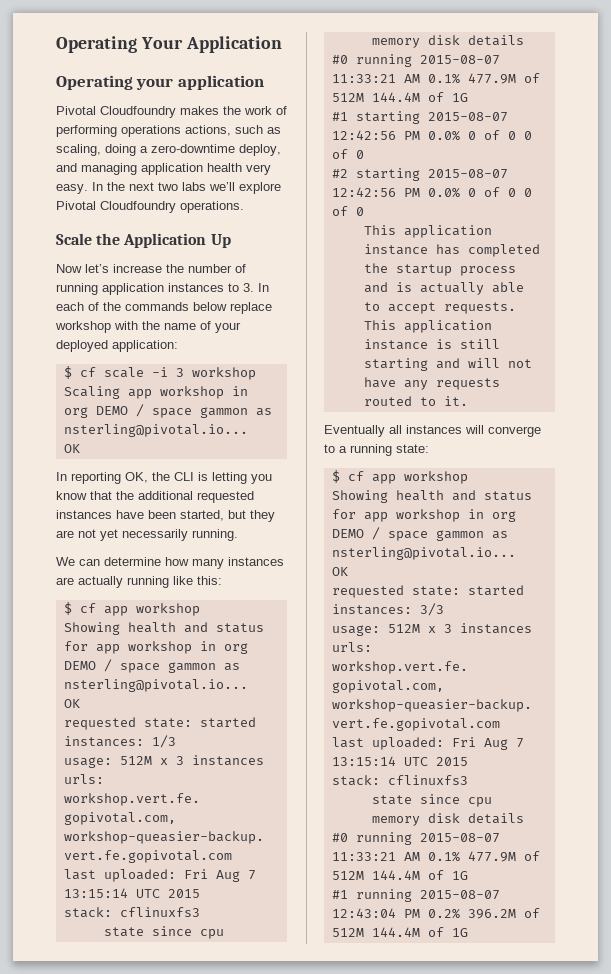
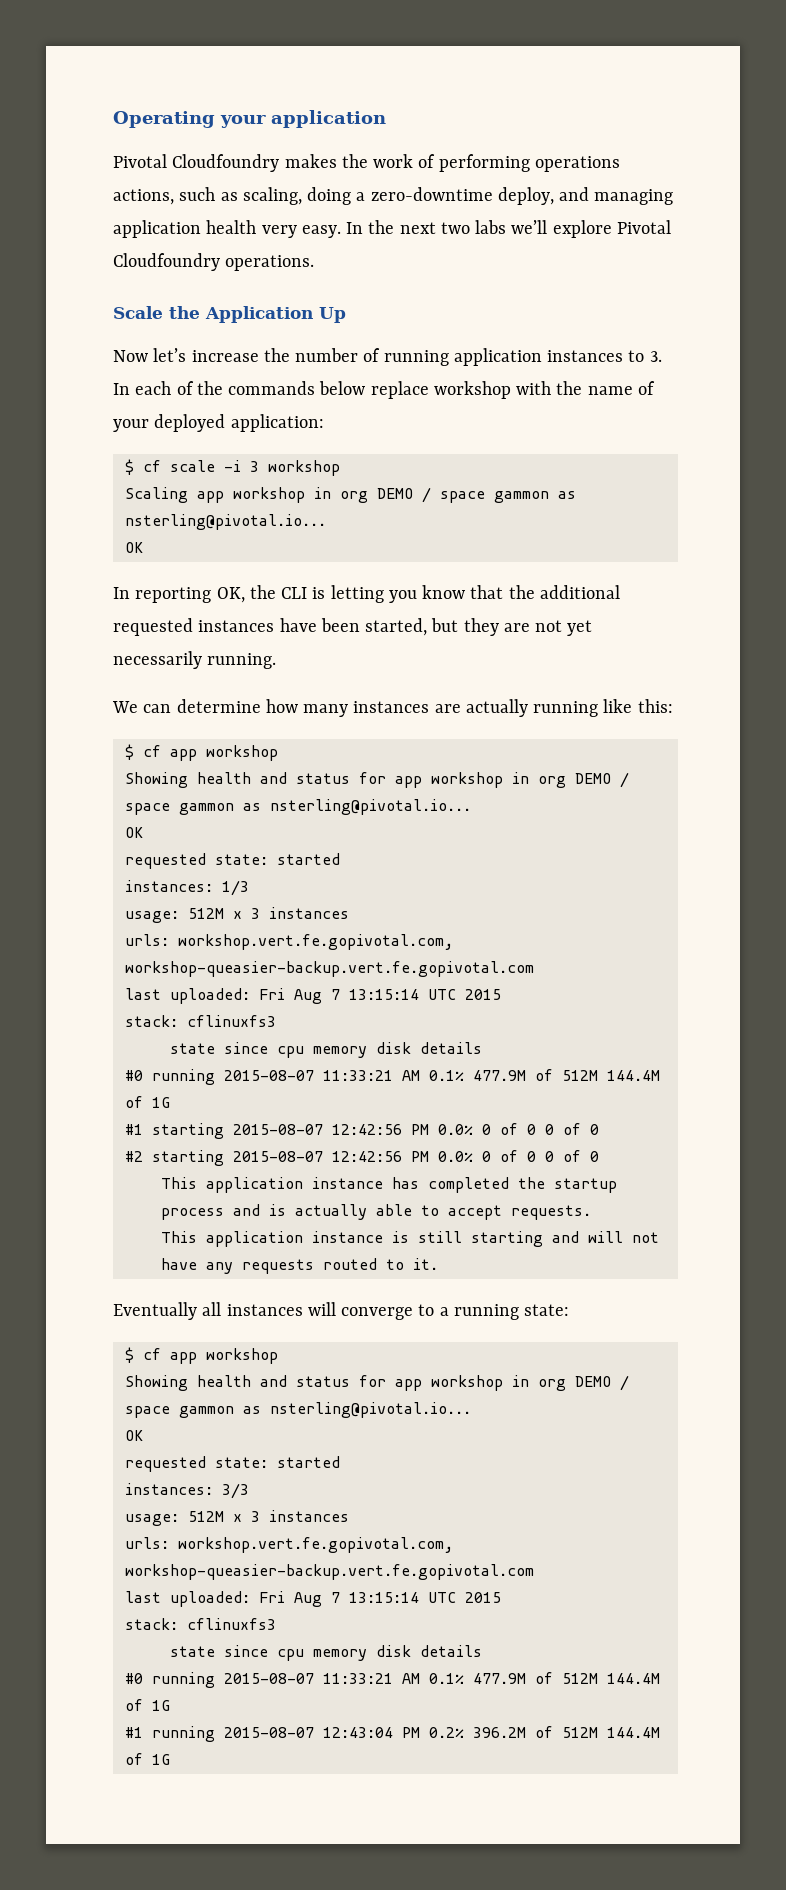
- Operating Your Application

